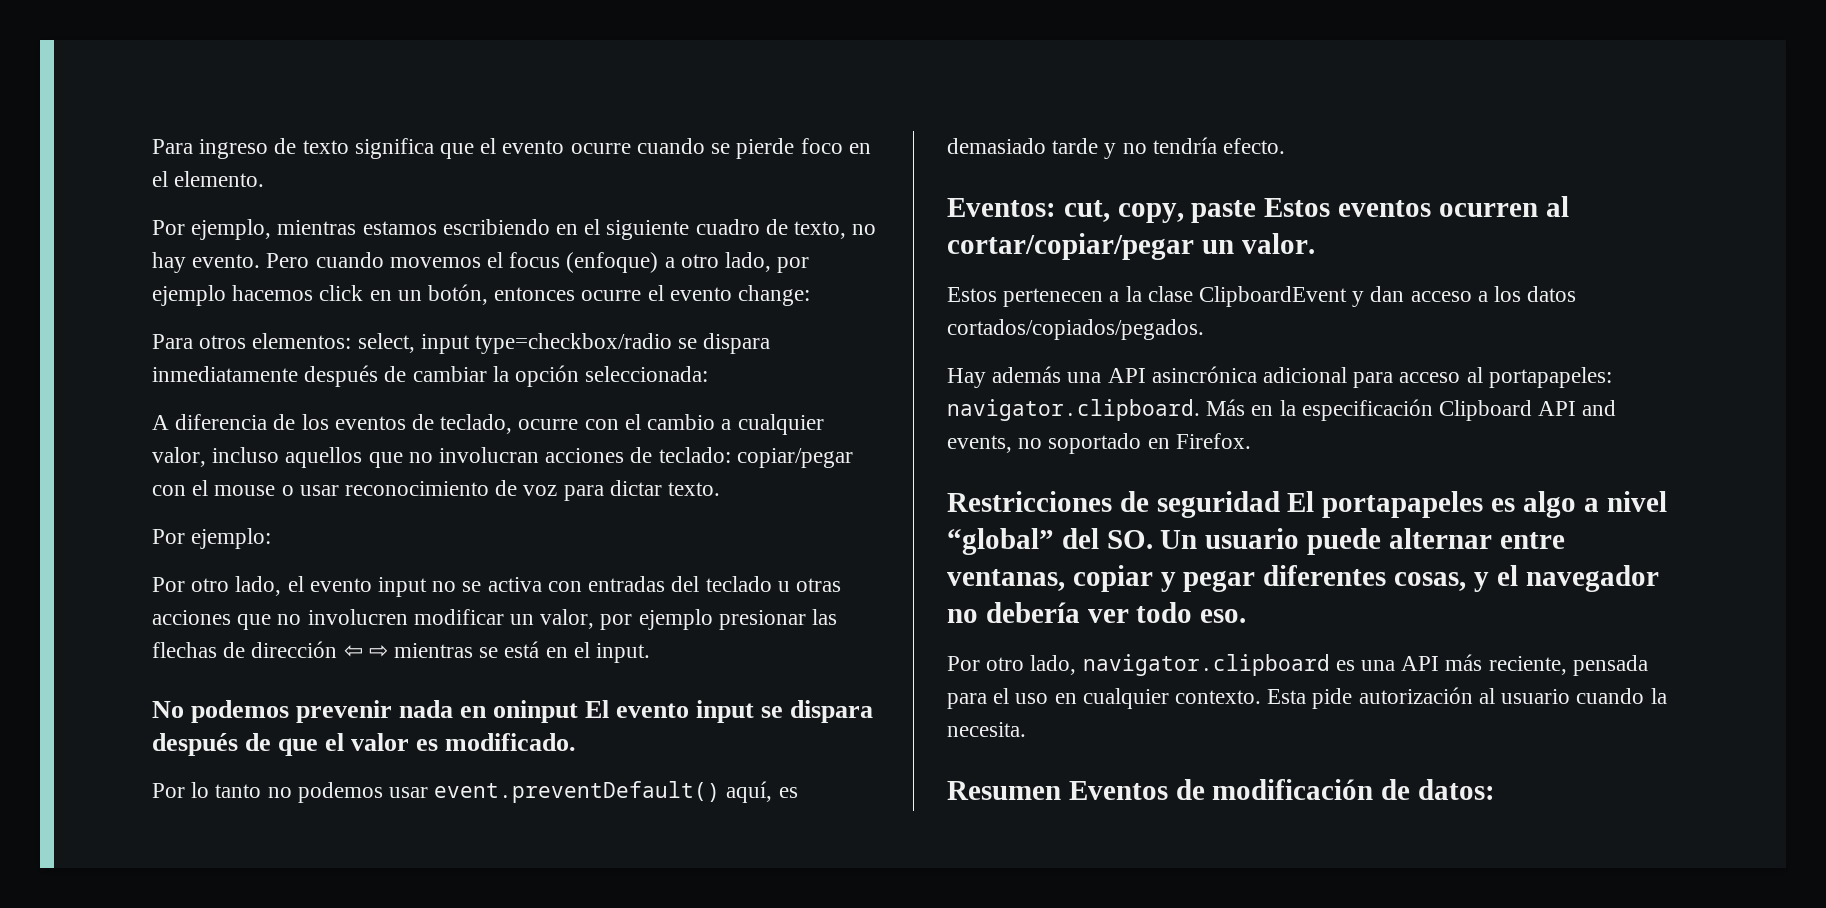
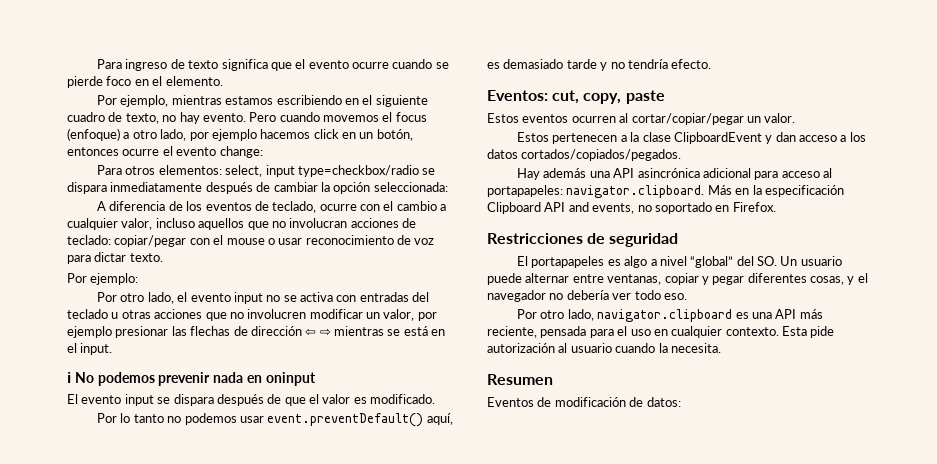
- No podemos prevenir nada en oninput El evento input se dispara después de que el valor es modificado.
+ ℹ No podemos prevenir nada en oninput
+ El evento input se dispara después de que el valor es modificado.
- Eventos: cut, copy, paste Estos eventos ocurren al cortar/copiar/pegar un valor.
+ Eventos: cut, copy, paste
+ Estos eventos ocurren al cortar/copiar/pegar un valor.
- Restricciones de seguridad El portapapeles es algo a nivel “global” del SO. Un usuario puede alternar entre ventanas, copiar y pegar diferentes cosas, y el navegador no debería ver todo eso.
+ Restricciones de seguridad
+ El portapapeles es algo a nivel “global” del SO. Un usuario puede alternar entre ventanas, copiar y pegar diferentes cosas, y el navegador no debería ver todo eso.
- Resumen Eventos de modificación de datos:
+ Resumen
+ Eventos de modificación de datos:

